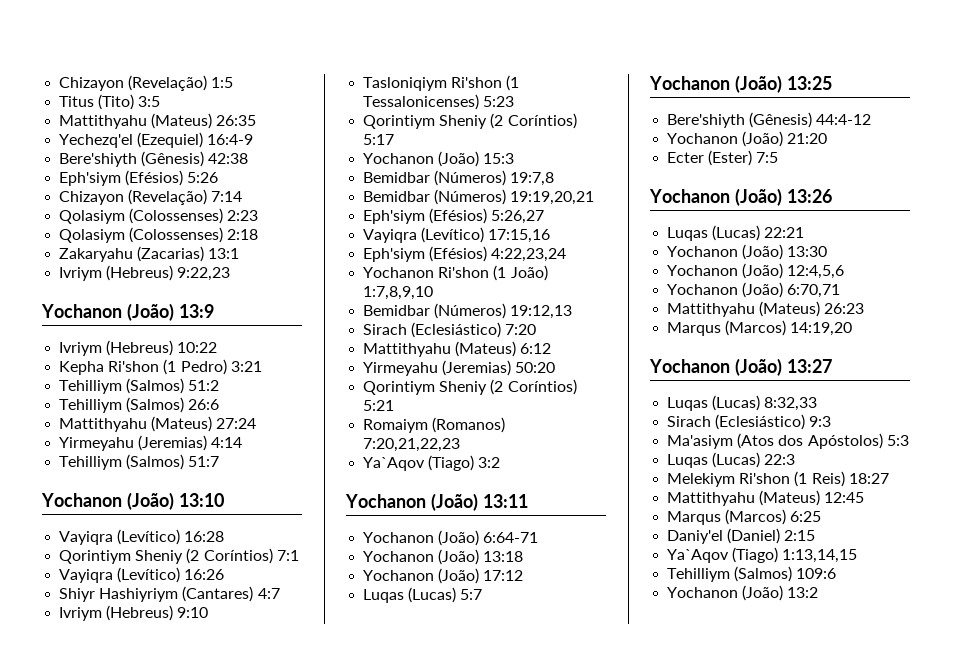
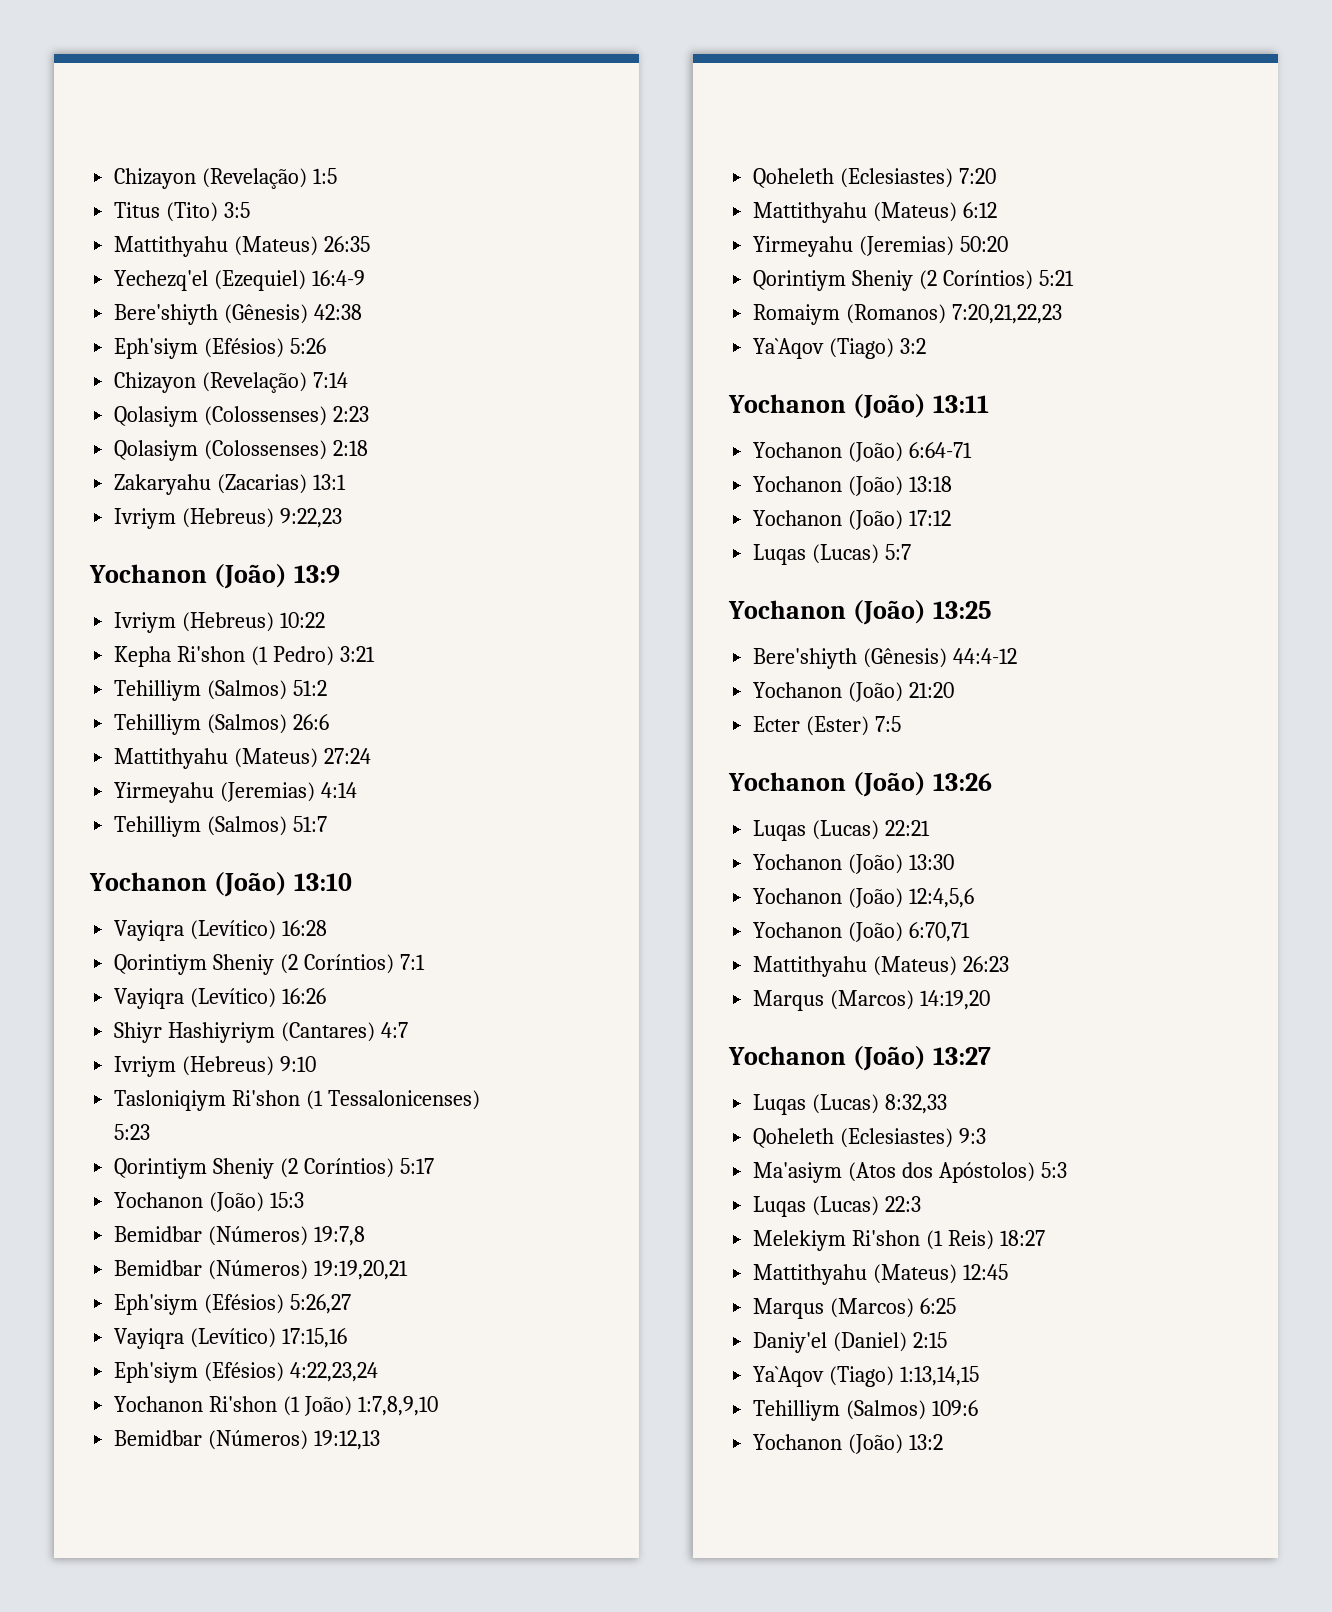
- Sirach (Eclesiástico) 7:20
+ Qoheleth (Eclesiastes) 7:20
- Sirach (Eclesiástico) 9:3
+ Qoheleth (Eclesiastes) 9:3

